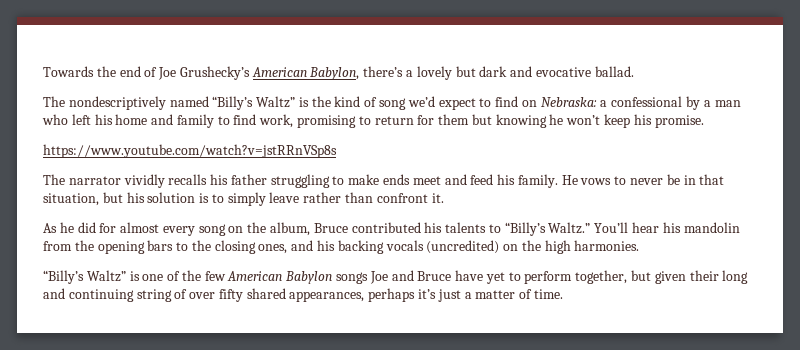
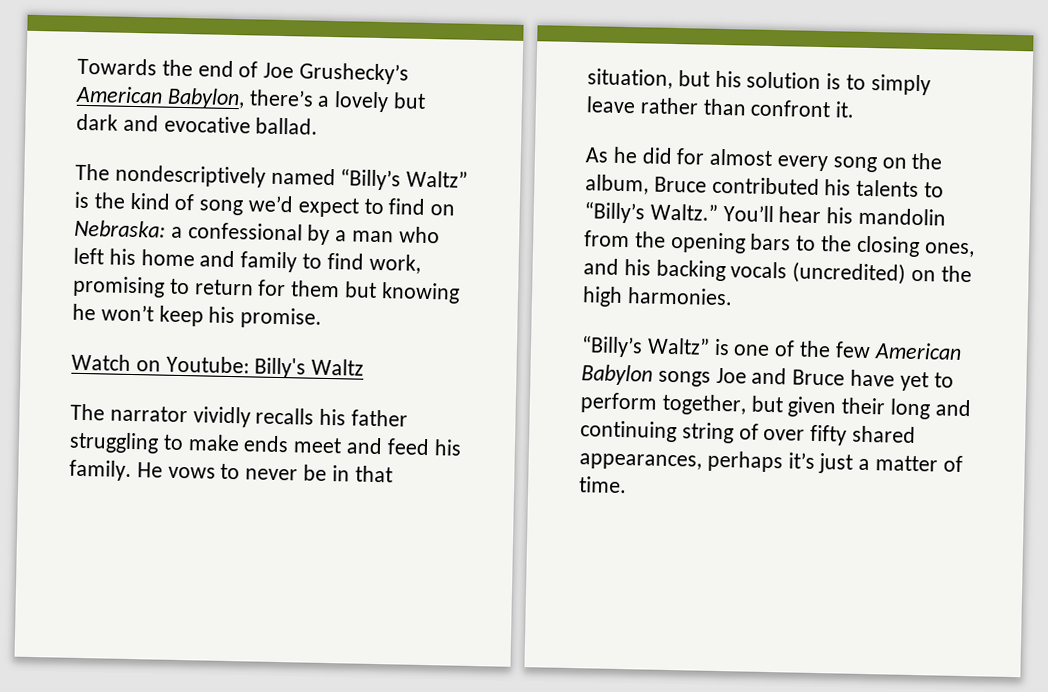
- https://www.youtube.com/watch?v=jstRRnVSp8s
+ Watch on Youtube: Billy's Waltz

